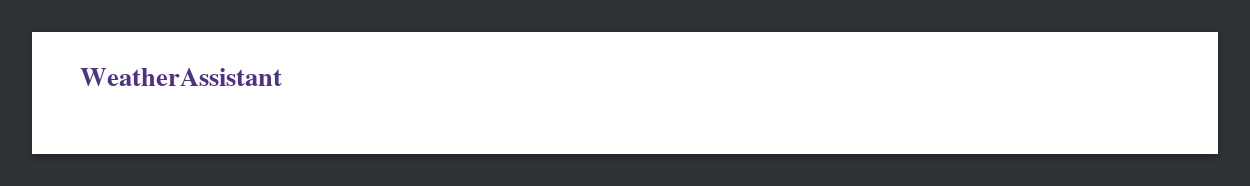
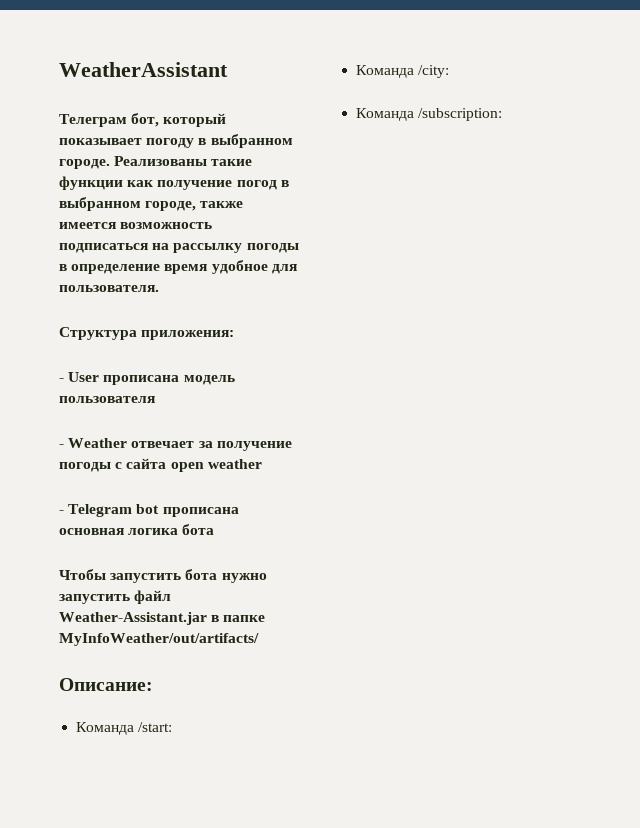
+ Телеграм бот, который показывает погоду в выбранном городе. Реализованы такие функции как получение погод в выбранном городе, также имеется возможность подписаться на рассылку погоды в определение время удобное для пользователя.
+ Структура приложения:
+ - User прописана модель пользователя
+ - Weather отвечает за получение погоды с сайта open weather
+ - Telegram bot прописана основная логика бота
+ Чтобы запустить бота нужно запустить файл Weather-Assistant.jar в папке MyInfoWeather/out/artifacts/
+ Описание:
+ Команда /start:
+ Команда /city:
+ Команда /subscription:

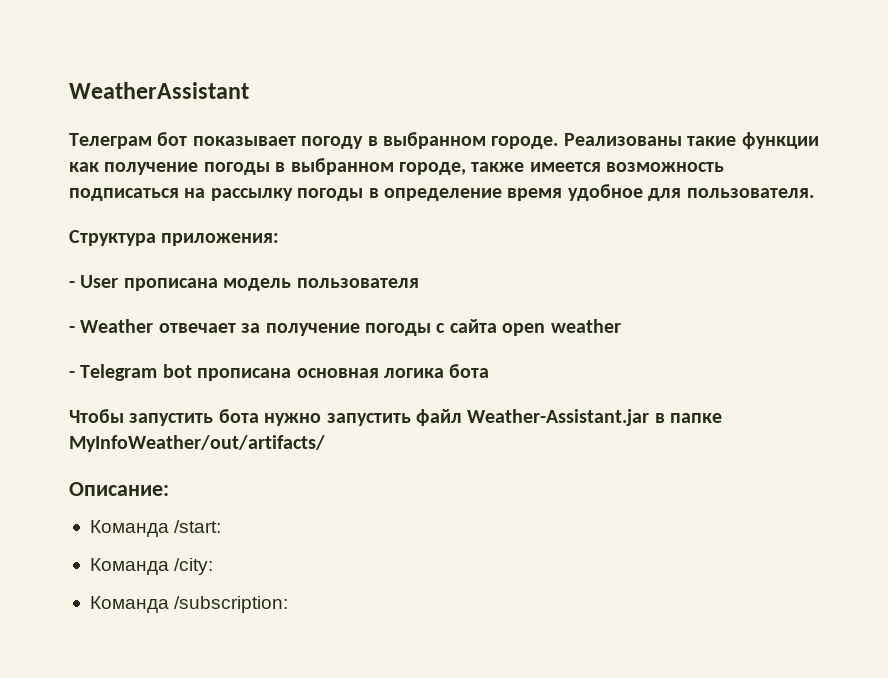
- Телеграм бот, который показывает погоду в выбранном городе.
+ Телеграм бот показывает погоду в выбранном городе.
- Реализованы такие функции как получение погод в выбранном городе, также имеется возможность подписаться на рассылку погоды в определение время удобное для пользователя.
+ Реализованы такие функции как получение погоды в выбранном городе, также имеется возможность подписаться на рассылку погоды в определение время удобное для пользователя.

